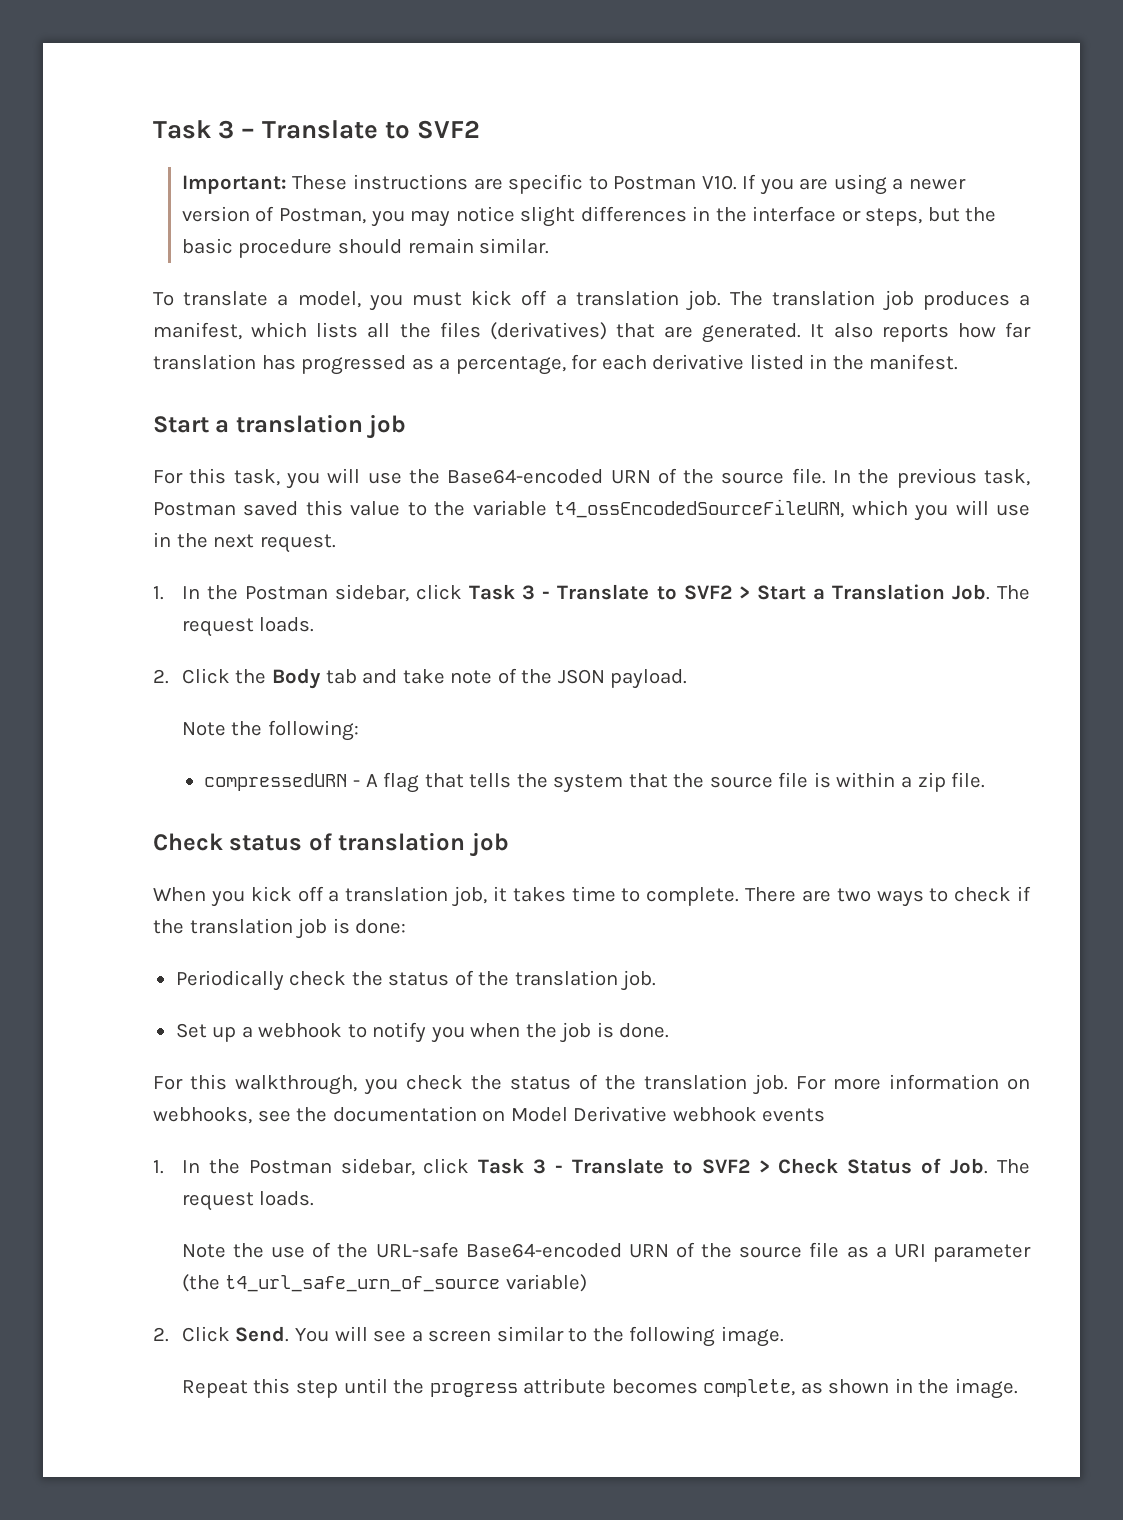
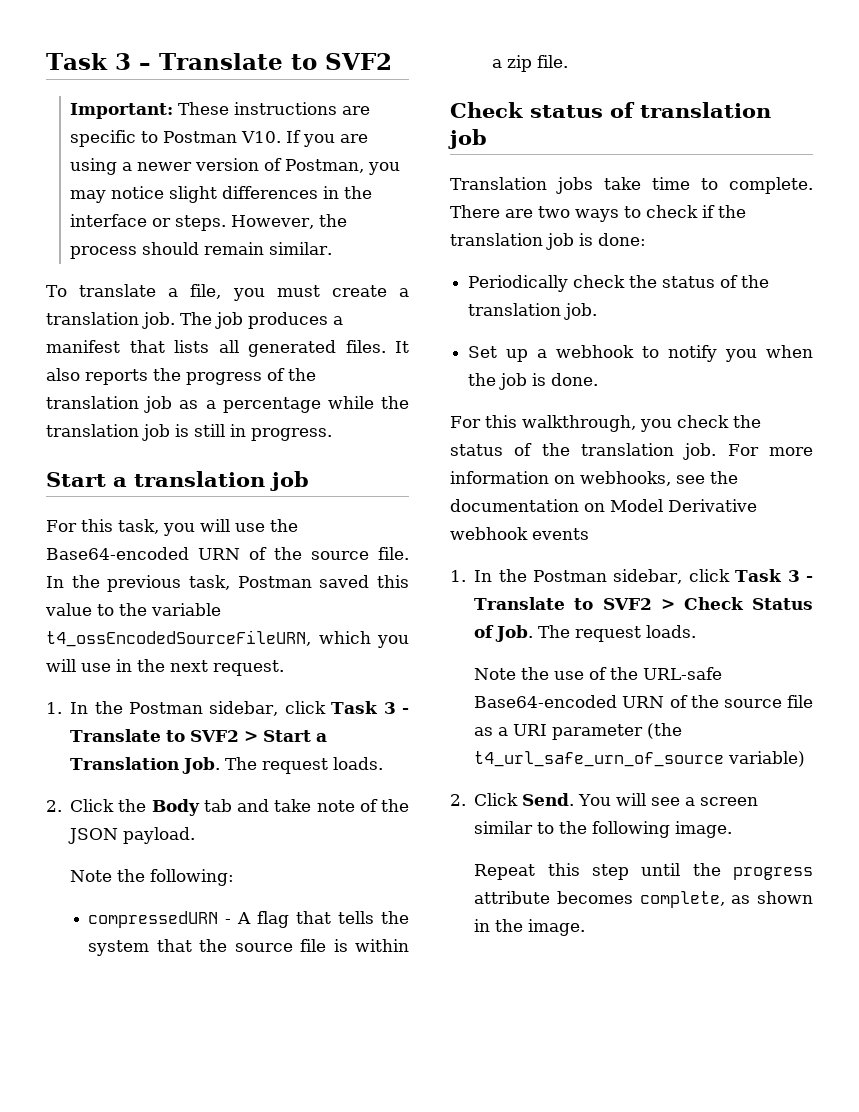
- Important: These instructions are specific to Postman V10. If you are using a newer version of Postman, you may notice slight differences in the interface or steps, but the basic procedure should remain similar.
+ Important: These instructions are specific to Postman V10. If you are using a newer version of Postman, you may notice slight differences in the interface or steps. However, the process should remain similar.
- To translate a model, you must kick off a translation job.
+ To translate a file, you must create a translation job.
- The translation job produces a manifest, which lists all the files (derivatives) that are generated. It also reports how far translation has progressed as a percentage, for each derivative listed in the manifest.
+ The job produces a manifest that lists all generated files. It also reports the progress of the translation job as a percentage while the translation job is still in progress.
- When you kick off a translation job, it takes time to complete.
+ Translation jobs take time to complete.

